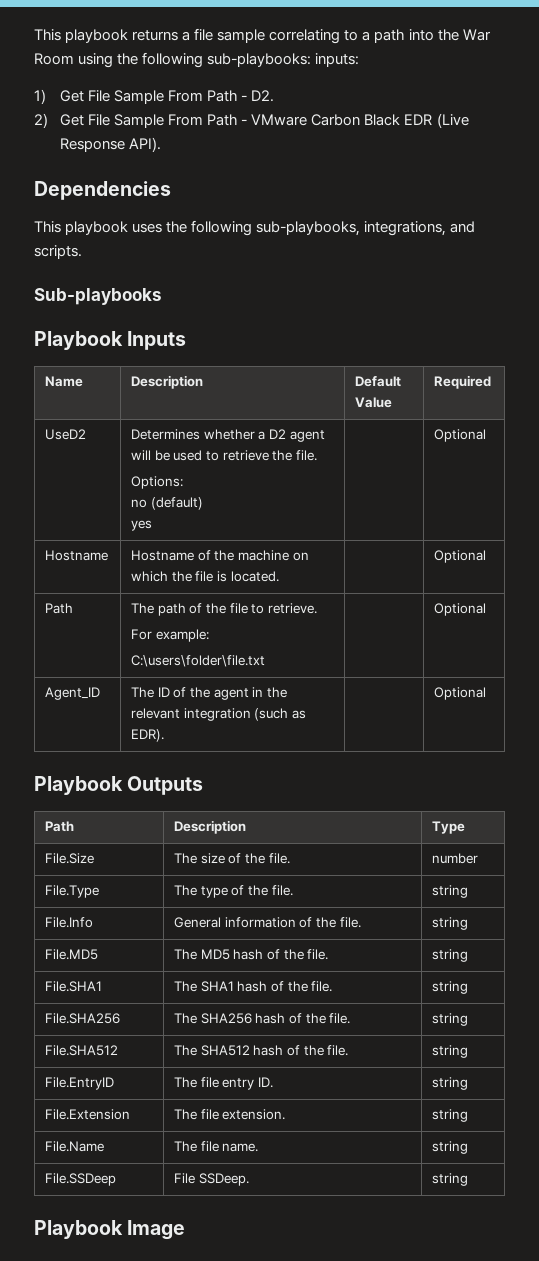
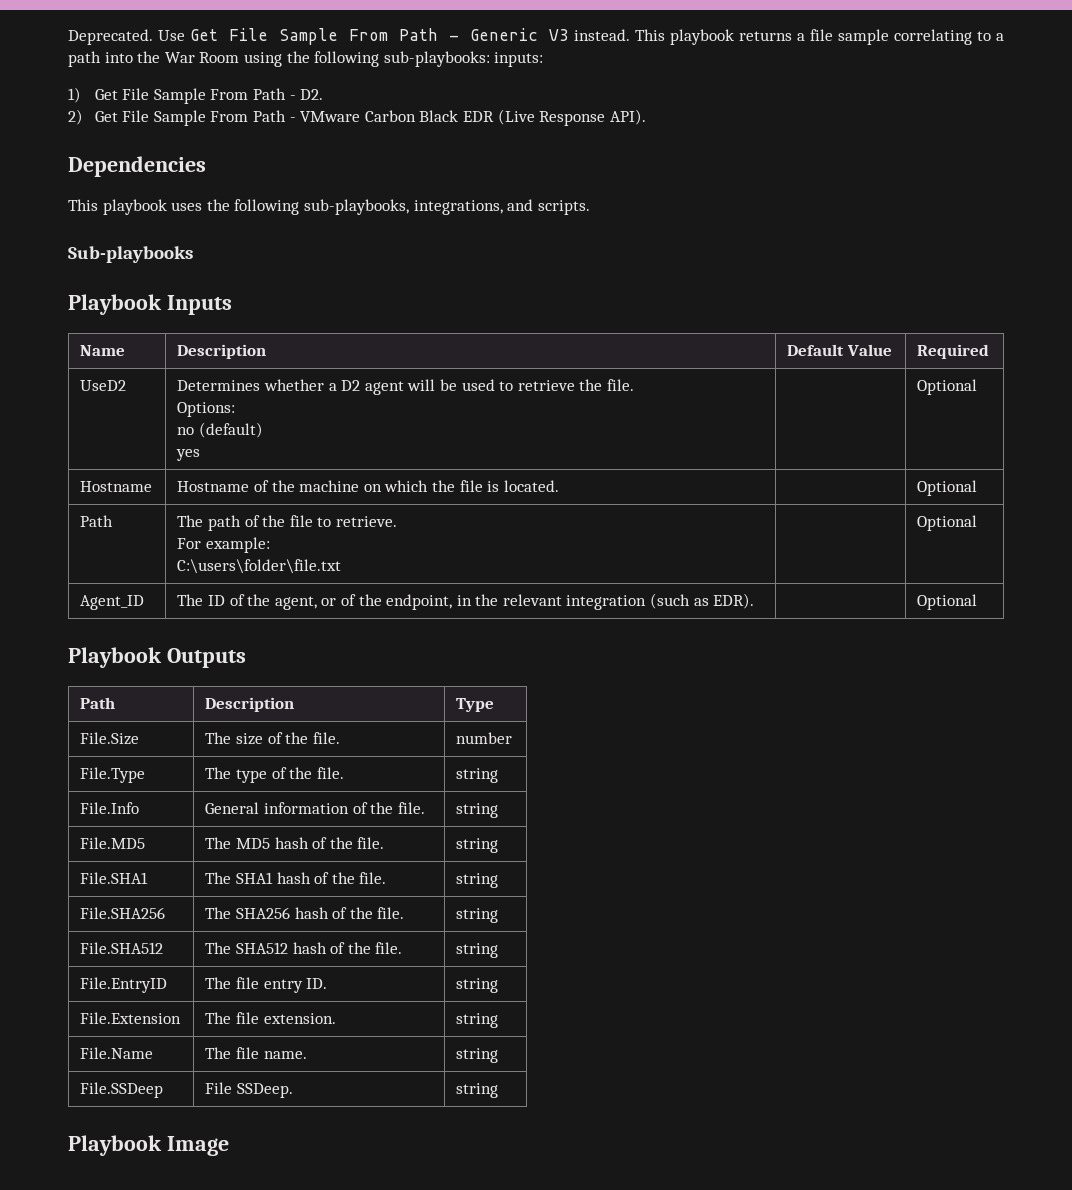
+ Deprecated. Use Get File Sample From Path - Generic V3 instead.
- Agent_ID | The ID of the agent in the relevant integration (such as EDR). | | Optional
+ Agent_ID | The ID of the agent, or of the endpoint, in the relevant integration (such as EDR). | | Optional

